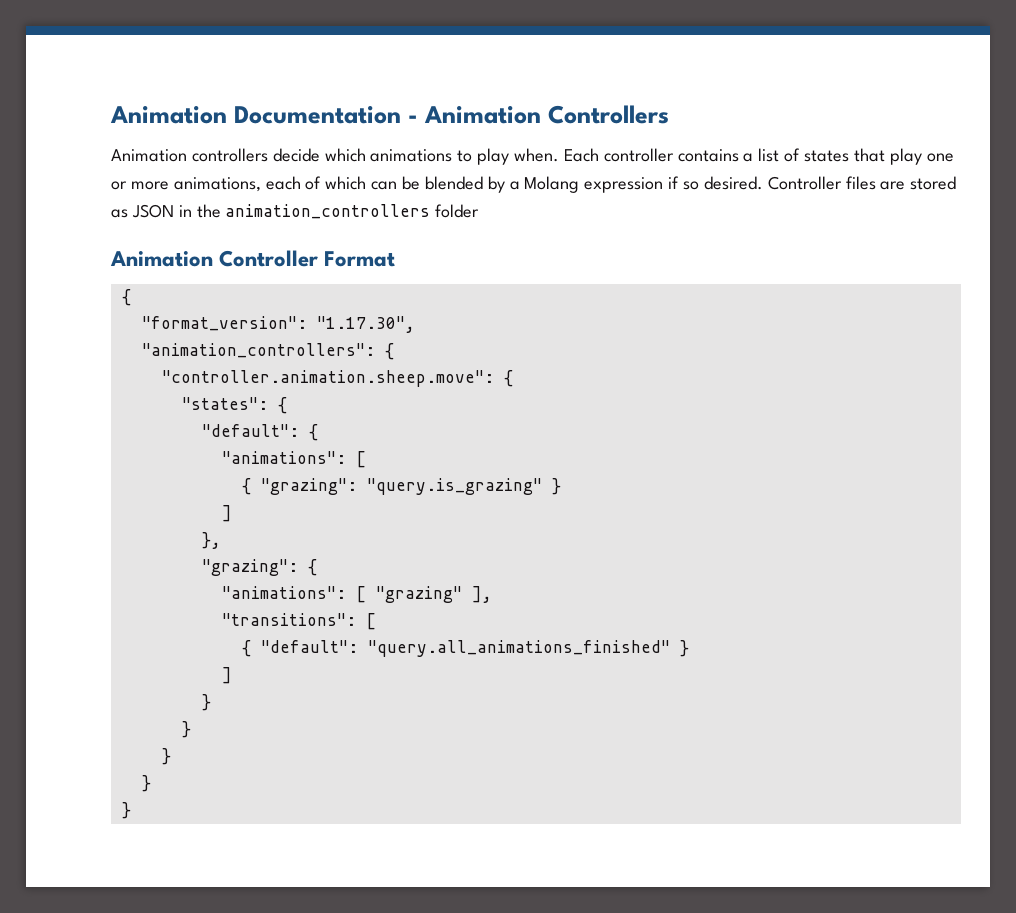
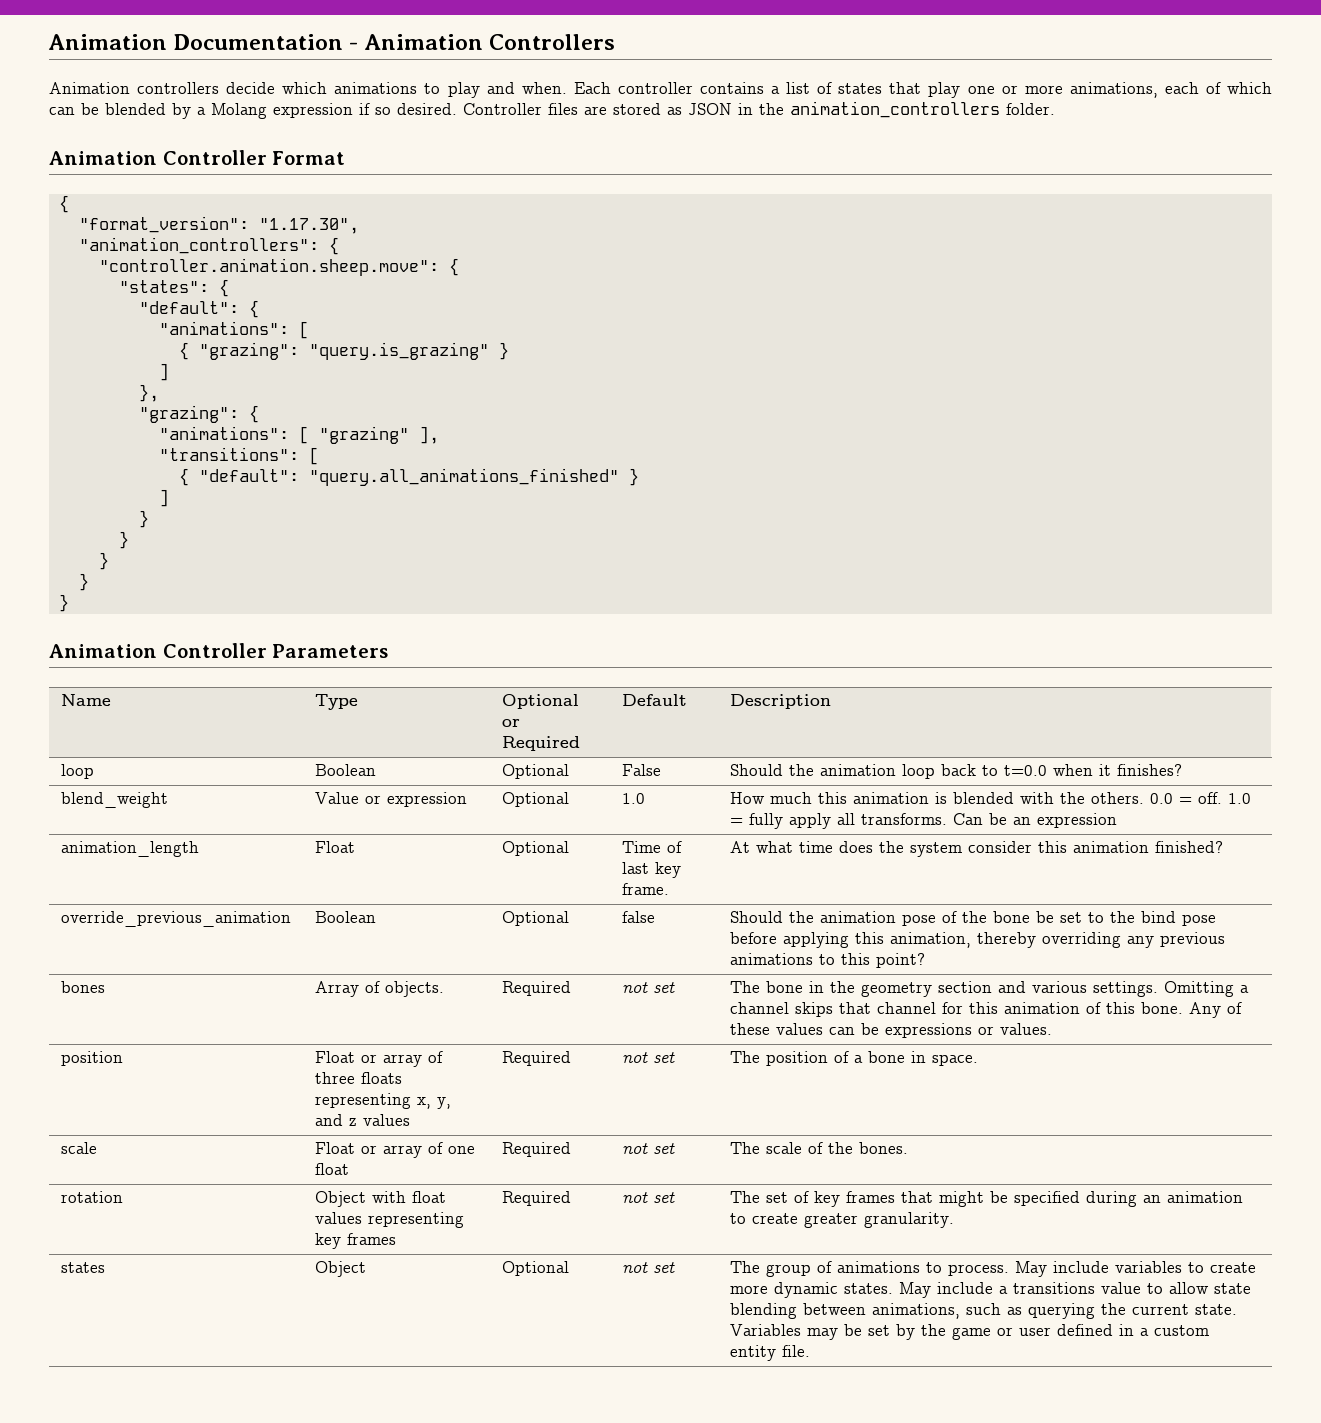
- Animation controllers decide which animations to play when.
+ Animation controllers decide which animations to play and when.
- Controller files are stored as JSON in the animation_controllers folder
+ Controller files are stored as JSON in the animation_controllers folder.
+ Animation Controller Parameters
+ Name | Type | Optional or Required | Default | Description
+ loop | Boolean | Optional | False | Should the animation loop back to t=0.0 when it finishes?
+ blend_weight | Value or expression | Optional | 1.0 | How much this animation is blended with the others. 0.0 = off. 1.0 = fully apply all transforms. Can be an expression
+ animation_length | Float | Optional | Time of last key frame. | At what time does the system consider this animation finished?
+ override_previous_animation | Boolean | Optional | false | Should the animation pose of the bone be set to the bind pose before applying this animation, thereby overriding any previous animations to this point?
+ bones | Array of objects. | Required | not set | The bone in the geometry section and various settings. Omitting a channel skips that channel for this animation of this bone. Any of these values can be expressions or values.
+ position | Float or array of three floats representing x, y, and z values | Required | not set | The position of a bone in space.
+ scale | Float or array of one float | Required | not set | The scale of the bones.
+ rotation | Object with float values representing key frames | Required | not set | The set of key frames that might be specified during an animation to create greater granularity.
+ states | Object | Optional | not set | The group of animations to process. May include variables to create more dynamic states. May include a transitions value to allow state blending between animations, such as querying the current state. Variables may be set by the game or user defined in a custom entity file.

